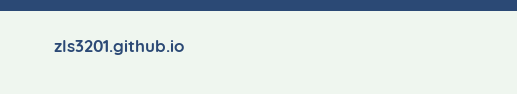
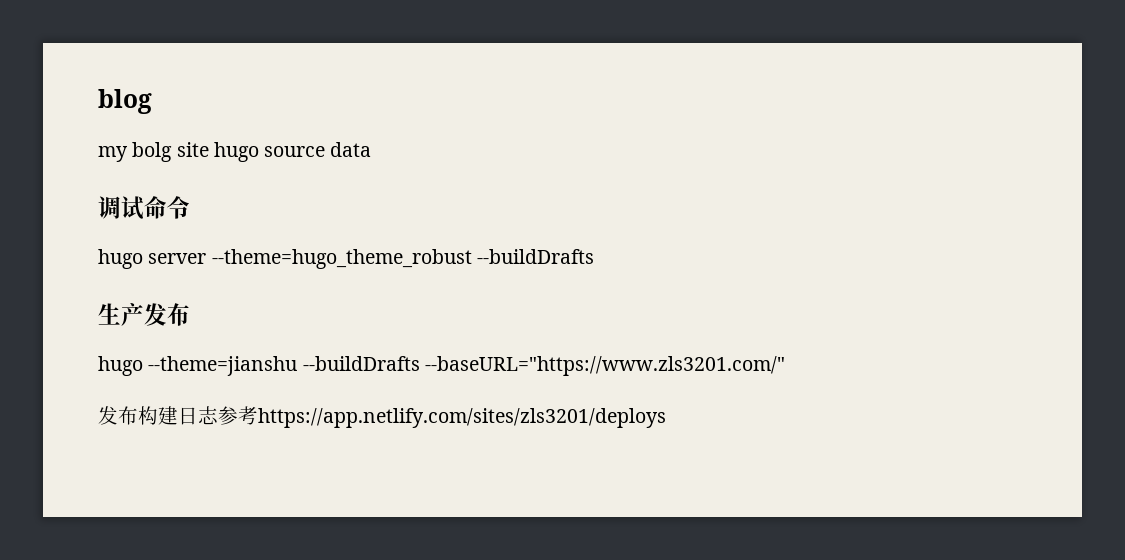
- zls3201.github.io
+ blog
+ my bolg site hugo source data
+ 调试命令
+ hugo server --theme=hugo_theme_robust --buildDrafts
+ 生产发布
+ hugo --theme=jianshu --buildDrafts --baseURL="https://www.zls3201.com/"
+ 发布构建日志参考https://app.netlify.com/sites/zls3201/deploys

